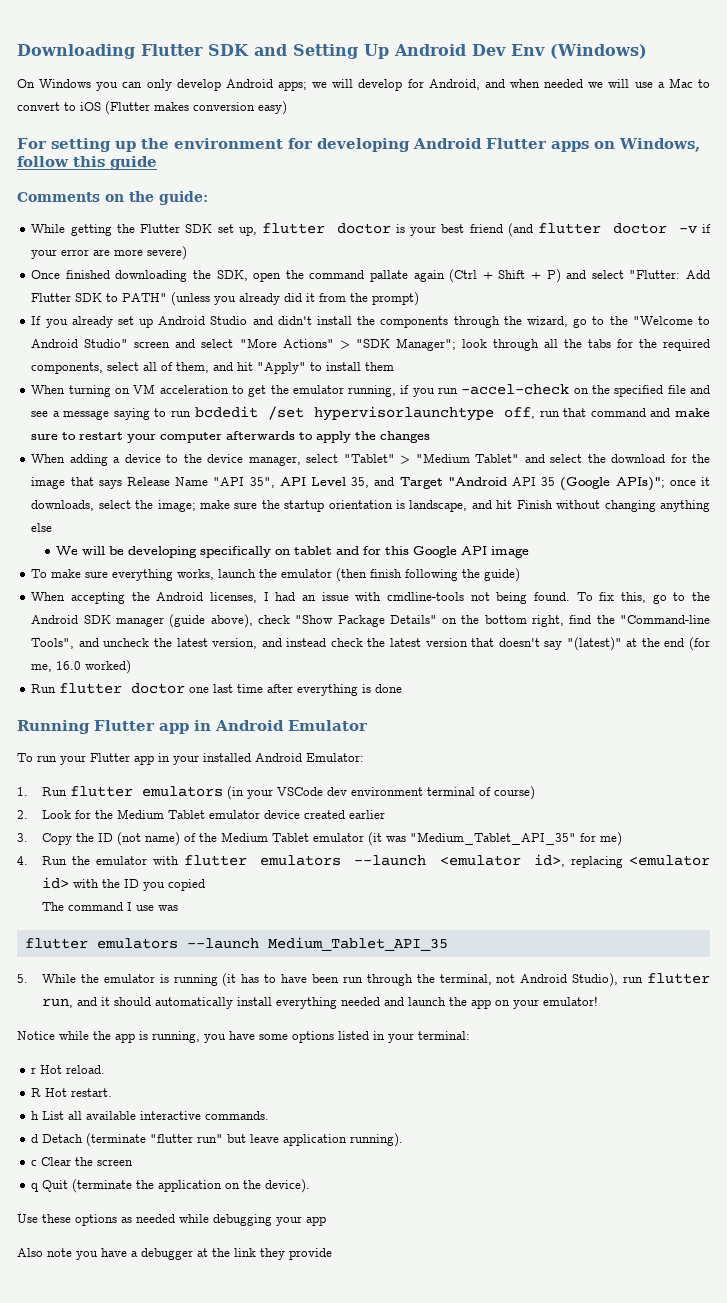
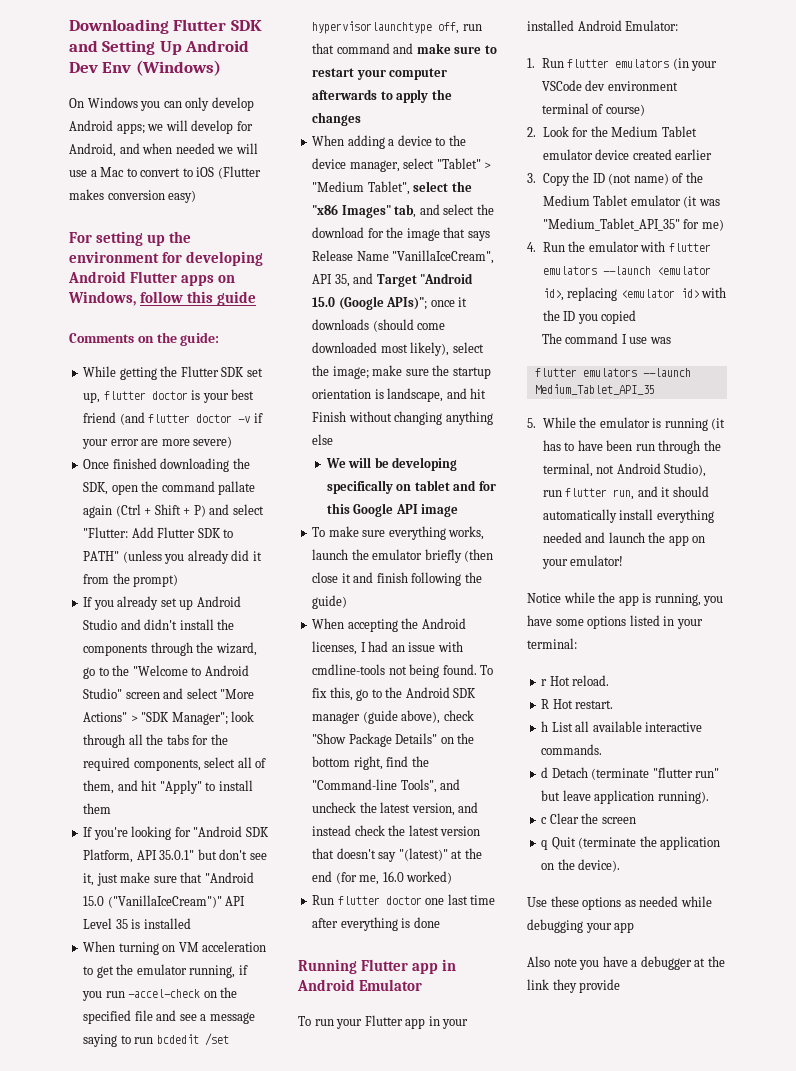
+ If you're looking for "Android SDK Platform, API 35.0.1" but don't see it, just make sure that "Android 15.0 ("VanillaIceCream")" API Level 35 is installed
- When adding a device to the device manager, select "Tablet" > "Medium Tablet" and select the download for the image that says Release Name "API 35", API Level 35, and Target "Android API 35 (Google APIs)"; once it downloads, select the image; make sure the startup orientation is landscape, and hit Finish without changing anything else
+ When adding a device to the device manager, select "Tablet" > "Medium Tablet", select the "x86 Images" tab, and select the download for the image that says Release Name "VanillaIceCream", API 35, and Target "Android 15.0 (Google APIs)"; once it downloads (should come downloaded most likely), select the image; make sure the startup orientation is landscape, and hit Finish without changing anything else
- To make sure everything works, launch the emulator (then finish following the guide)
+ To make sure everything works, launch the emulator briefly (then close it and finish following the guide)

